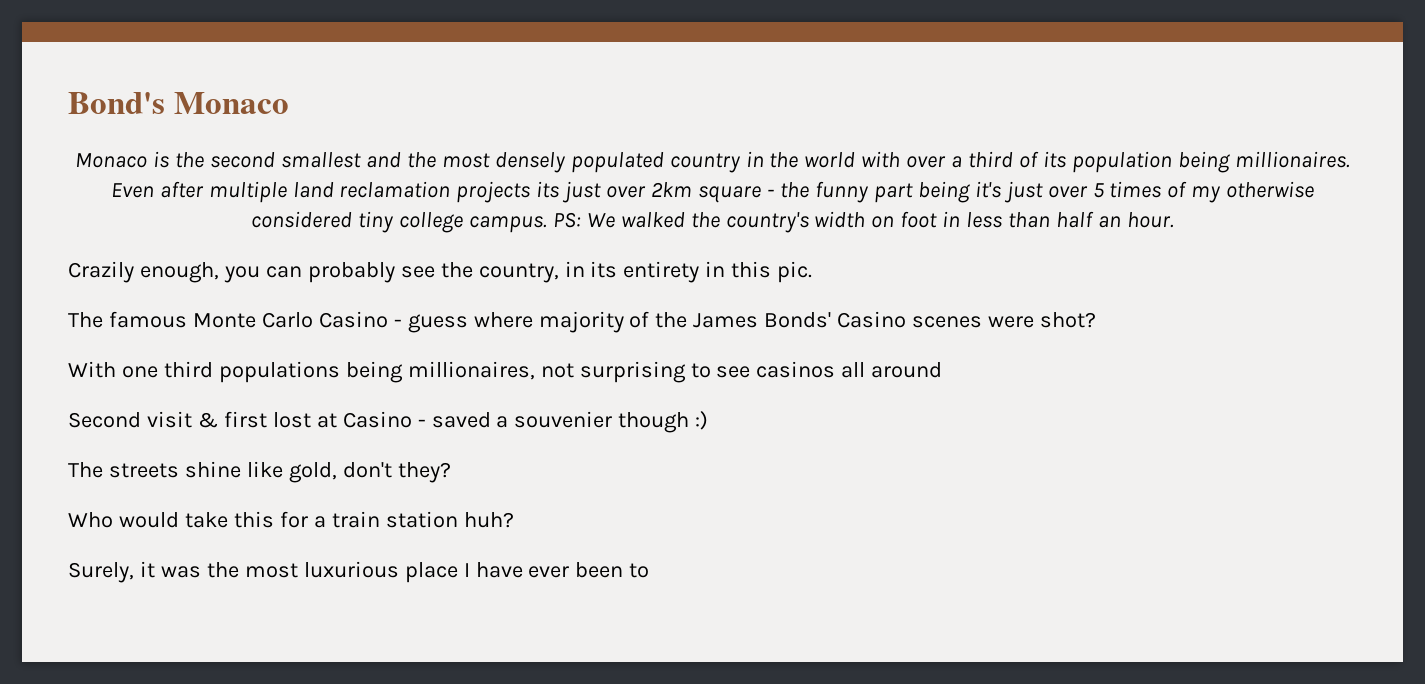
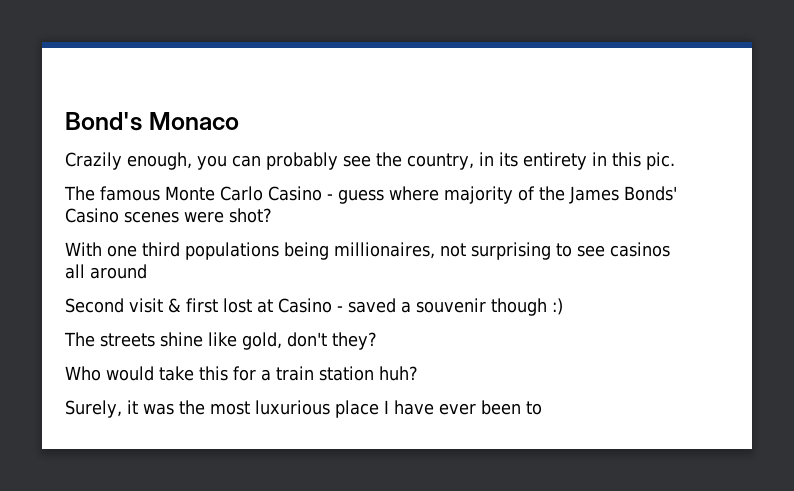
- Monaco is the second smallest and the most densely populated country in the world with over a third of its population being millionaires. Even after multiple land reclamation projects its just over 2km square - the funny part being it's just over 5 times of my otherwise considered tiny college campus. PS: We walked the country's width on foot in less than half an hour.
- Second visit & first lost at Casino - saved a souvenier though :)
+ Second visit & first lost at Casino - saved a souvenir though :)

